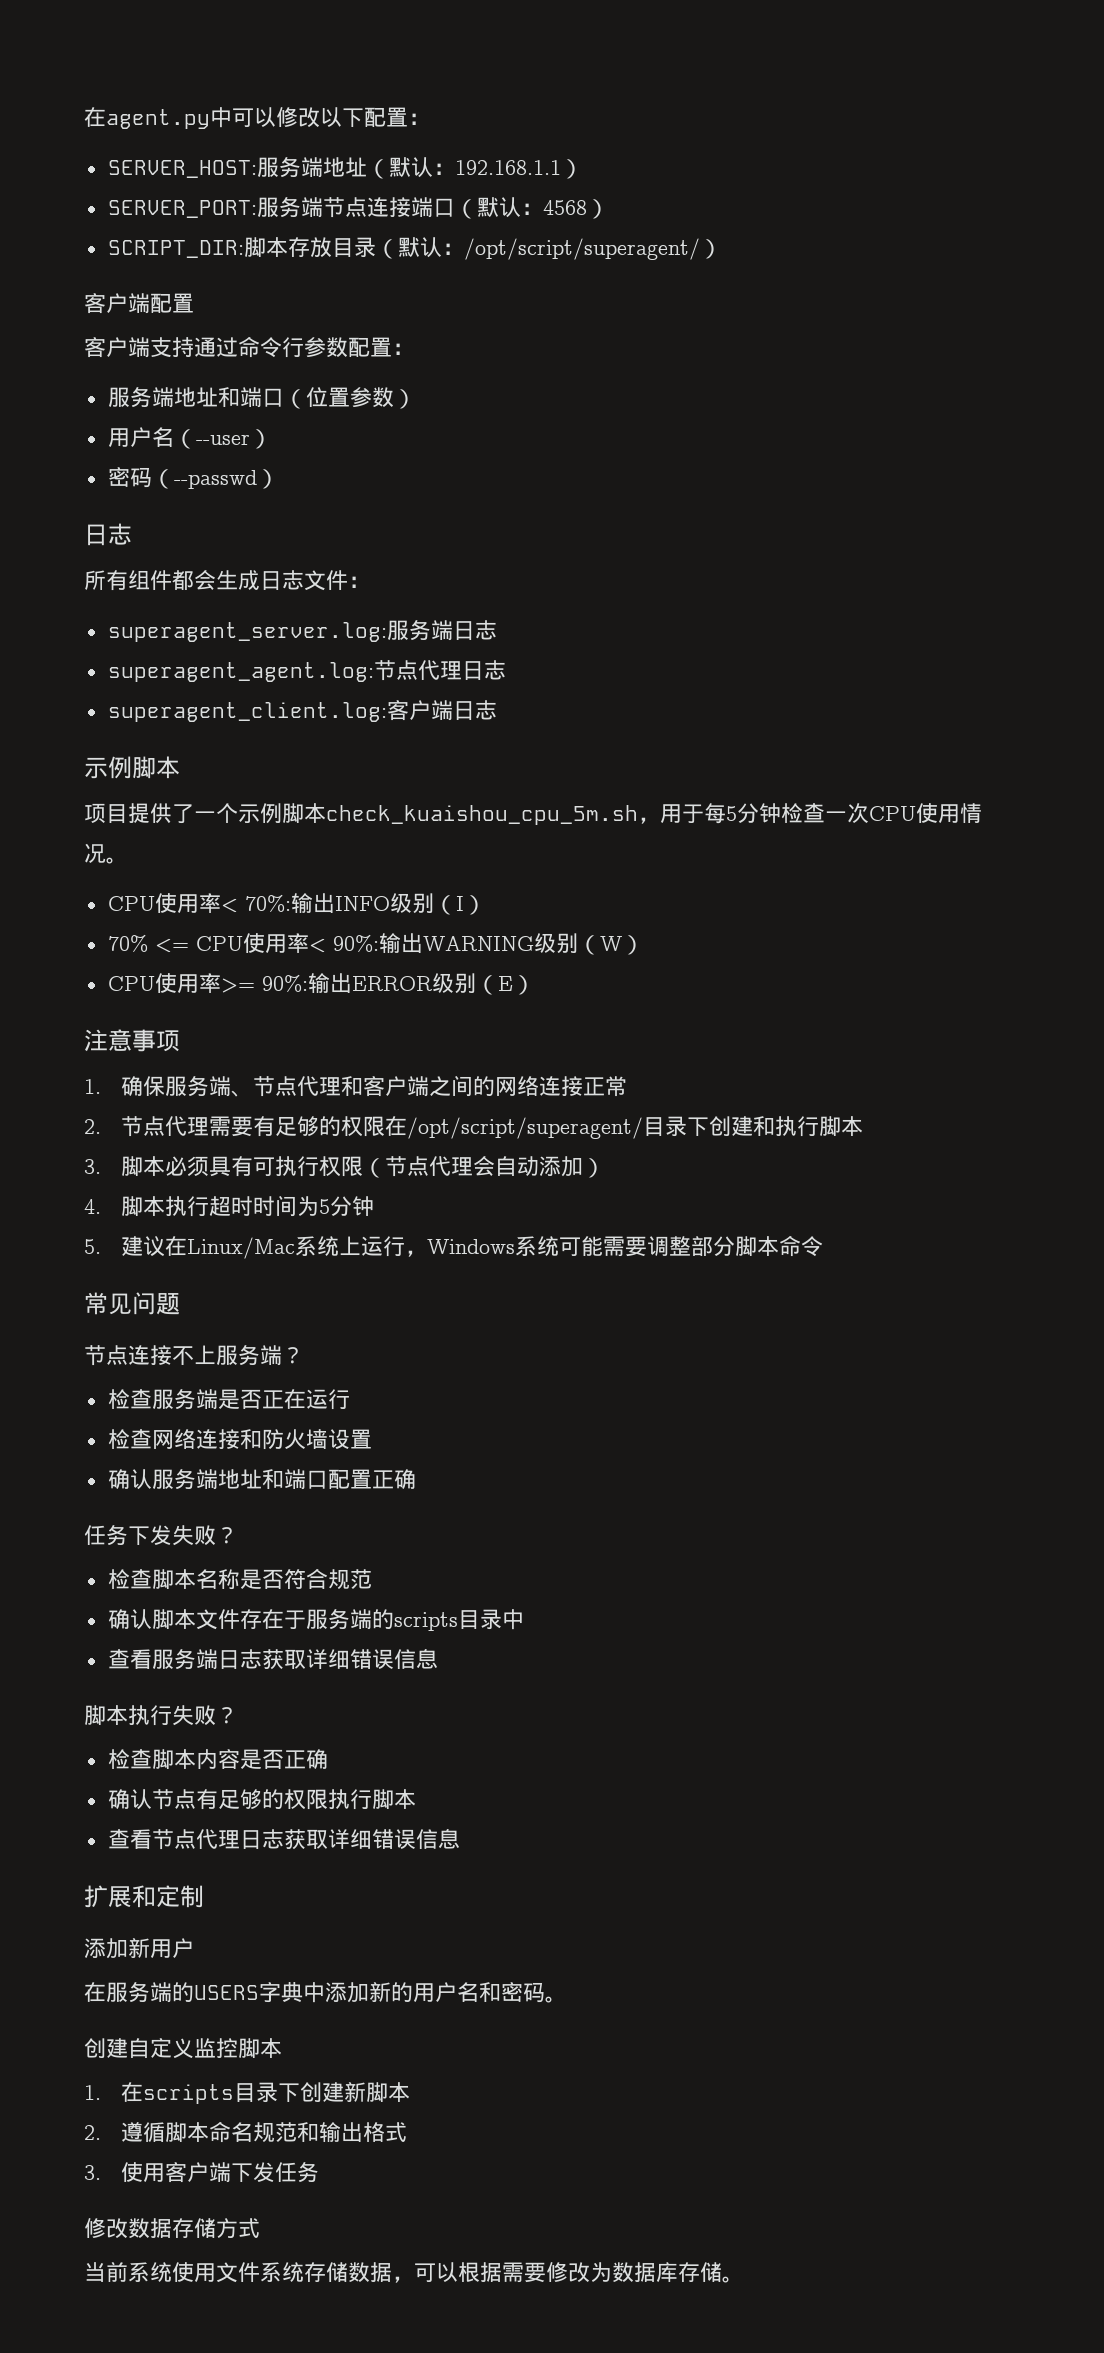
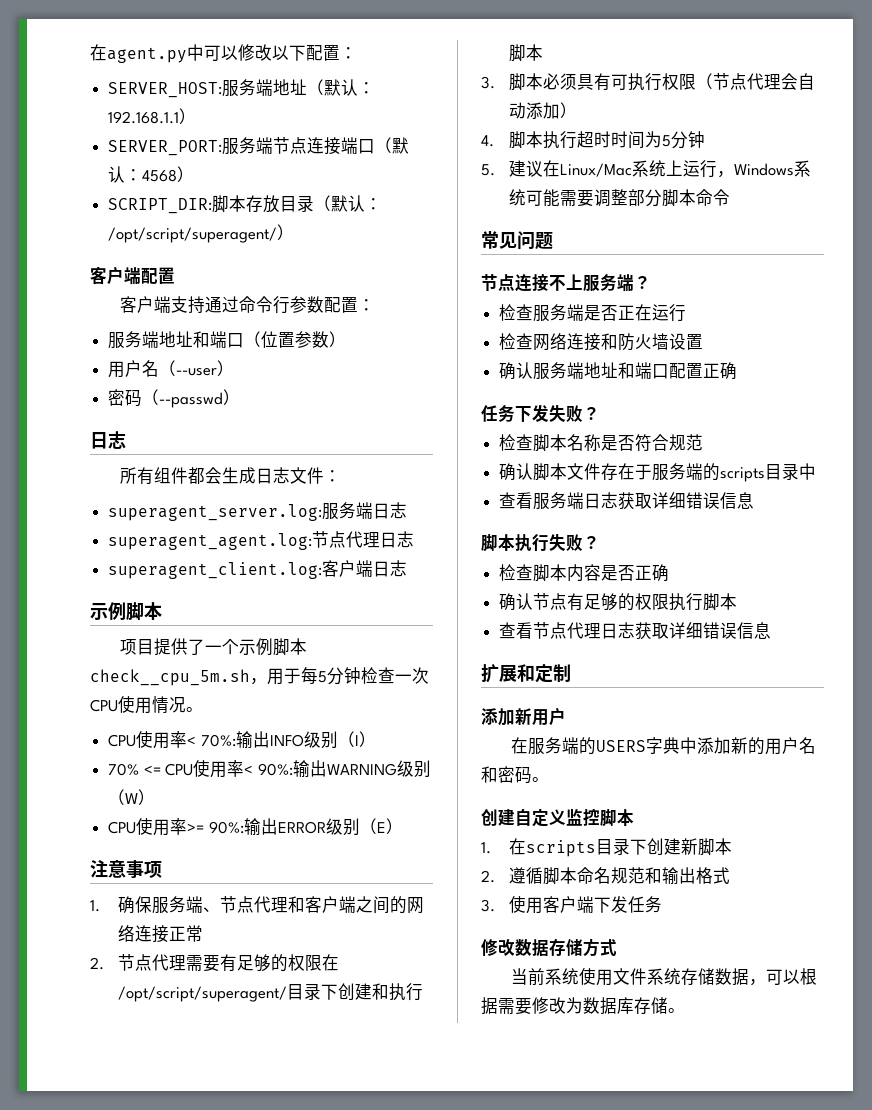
- 项目提供了一个示例脚本check_kuaishou_cpu_5m.sh，用于每5分钟检查一次CPU使用情况。
+ 项目提供了一个示例脚本check__cpu_5m.sh，用于每5分钟检查一次CPU使用情况。

